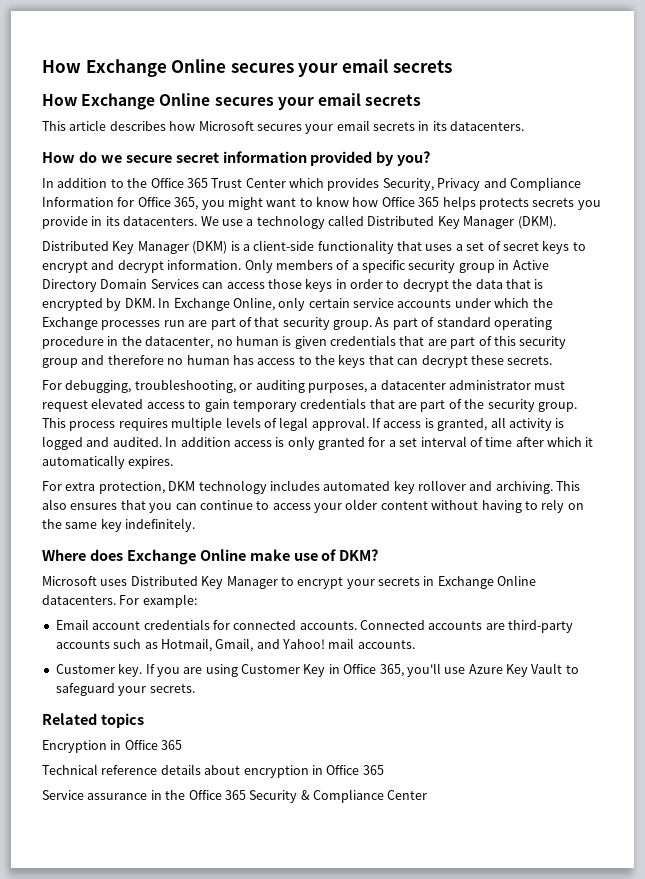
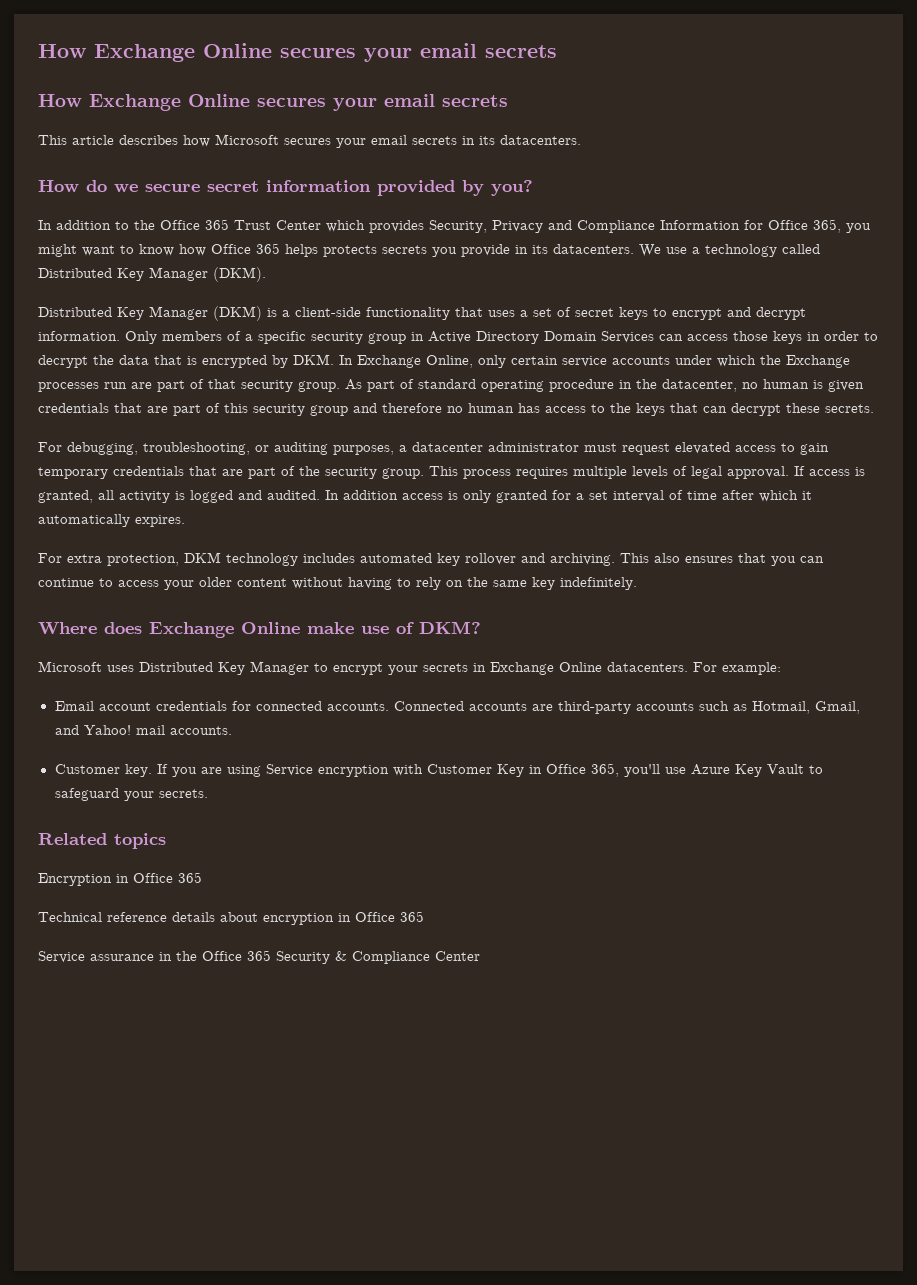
- If you are using Customer Key in Office 365, you'll use Azure Key Vault to safeguard your secrets.
+ If you are using Service encryption with Customer Key in Office 365, you'll use Azure Key Vault to safeguard your secrets.

